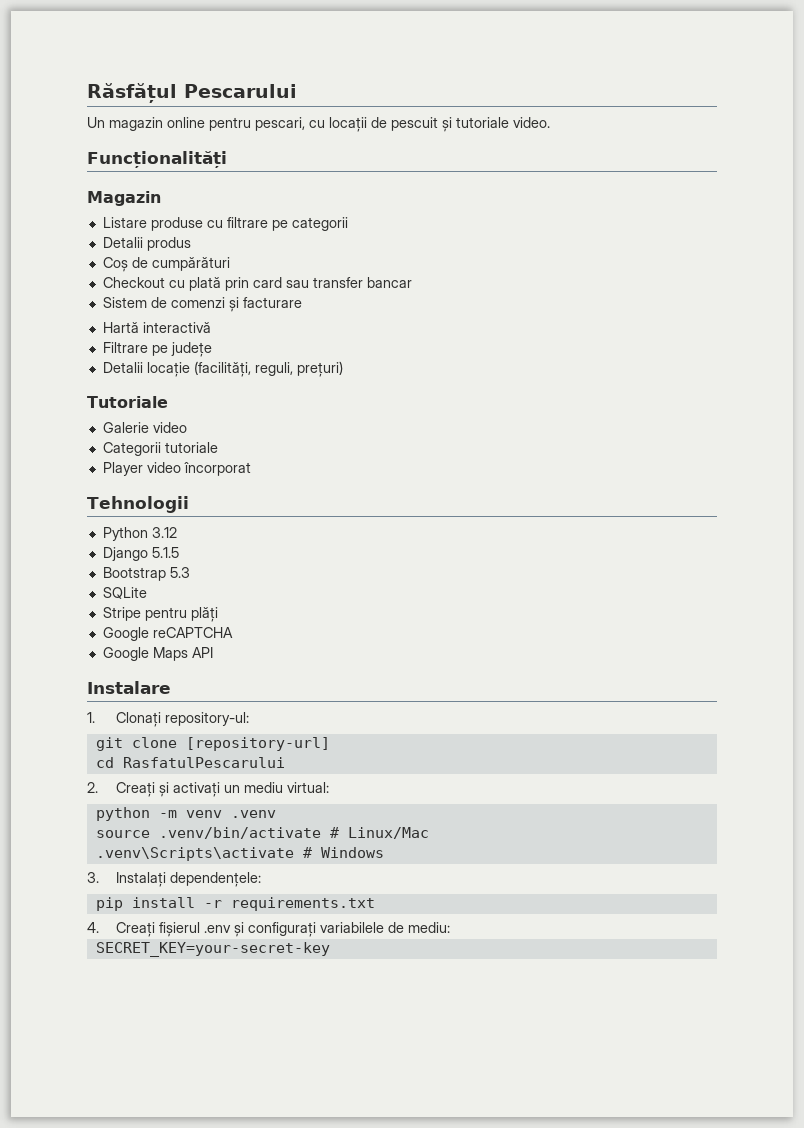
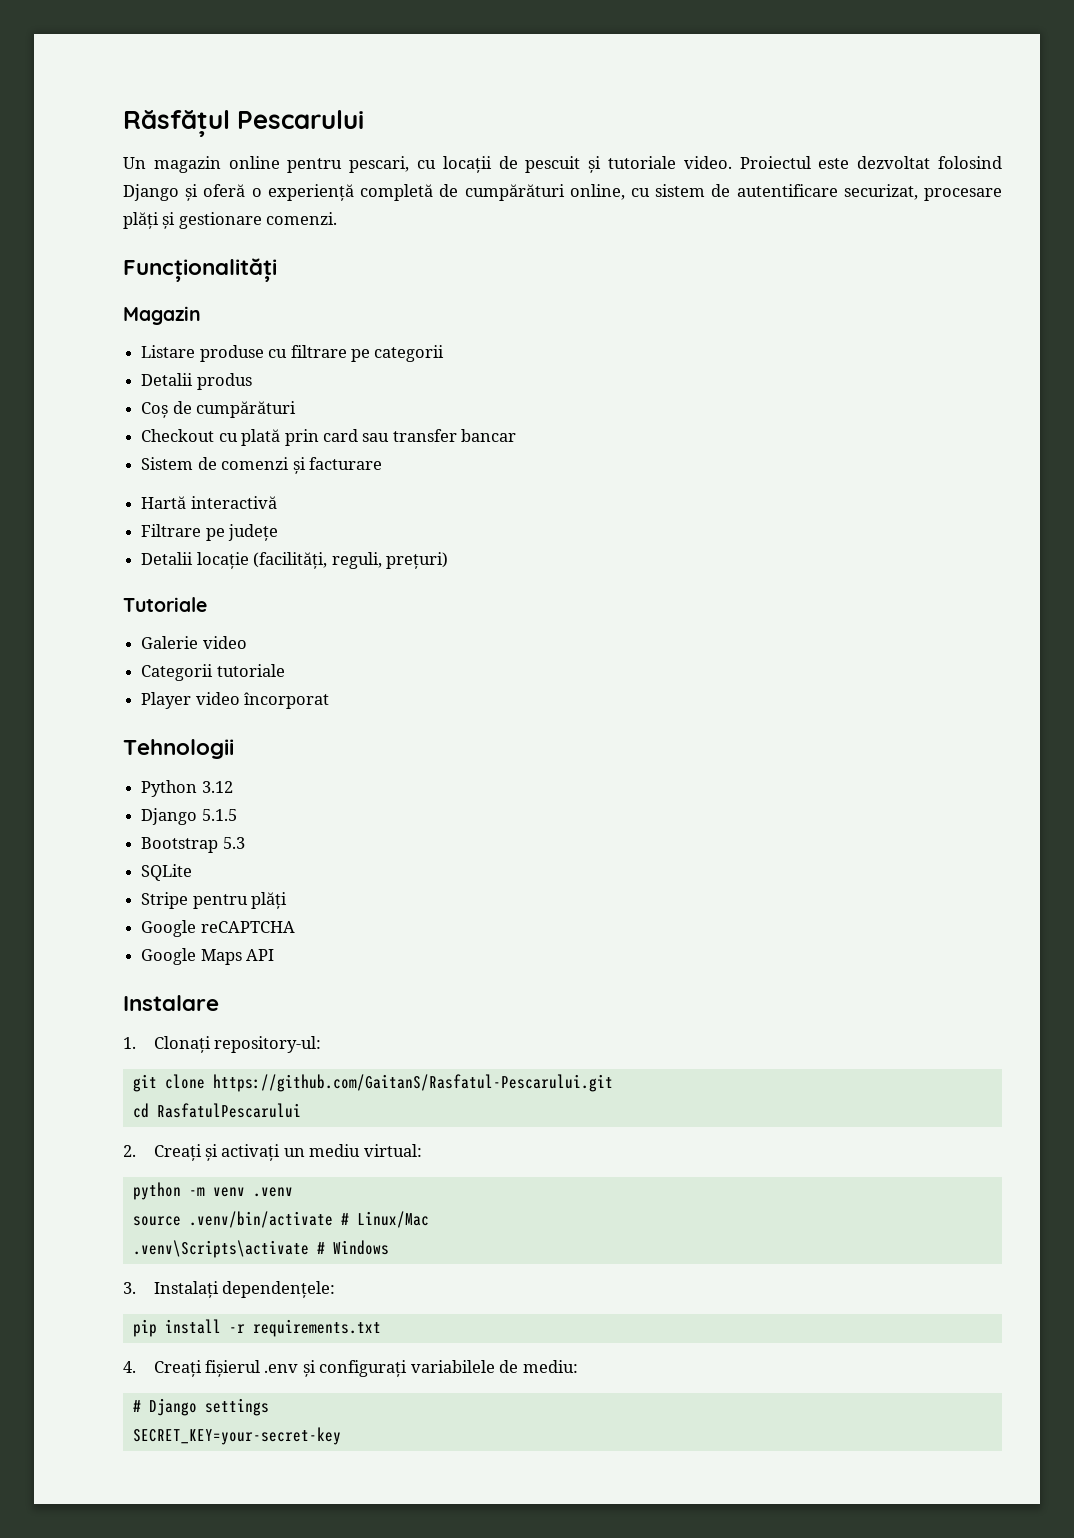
+ Proiectul este dezvoltat folosind Django și oferă o experiență completă de cumpărături online, cu sistem de autentificare securizat, procesare plăți și gestionare comenzi.
- git clone [repository-url]
+ git clone https://github.com/GaitanS/Rasfatul-Pescarului.git
+ # Django settings

